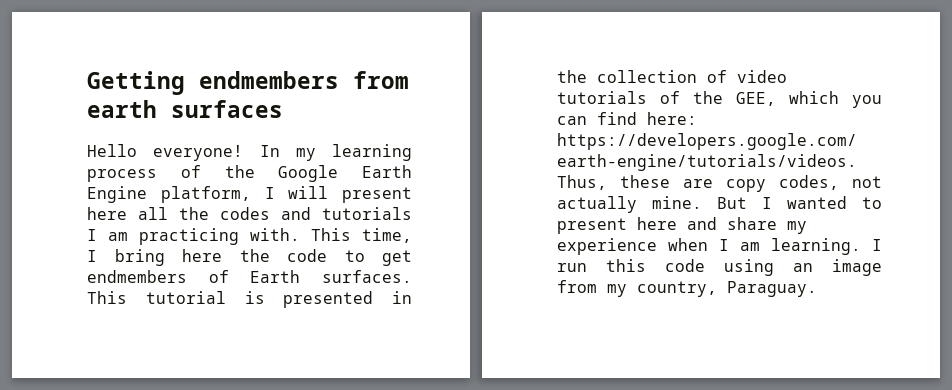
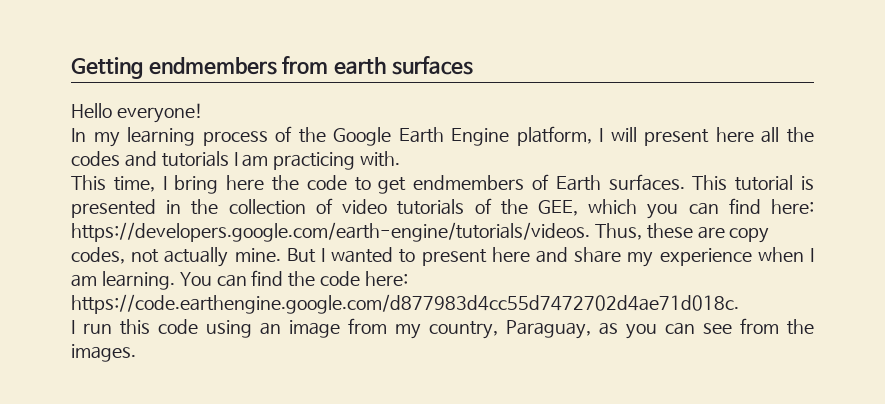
- Hello everyone! In my learning process of the Google Earth Engine platform, I will present here all the codes and tutorials I am practicing with. This time, I bring here the code to get endmembers of Earth surfaces.
+ Hello everyone!
+ In my learning process of the Google Earth Engine platform, I will present here all the codes and tutorials I am practicing with.
+ This time, I bring here the code to get endmembers of Earth surfaces.
- But I wanted to present here and share my experience when I am learning. I run this code using an image from my country, Paraguay.
+ But I wanted to present here and share my experience when I am learning. You can find the code here: https://code.earthengine.google.com/d877983d4cc55d7472702d4ae71d018c.
+ I run this code using an image from my country, Paraguay, as you can see from the images.

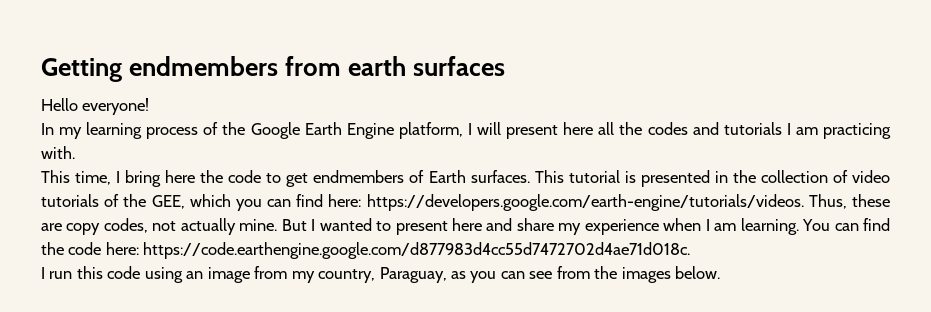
- I run this code using an image from my country, Paraguay, as you can see from the images.
+ I run this code using an image from my country, Paraguay, as you can see from the images below.

